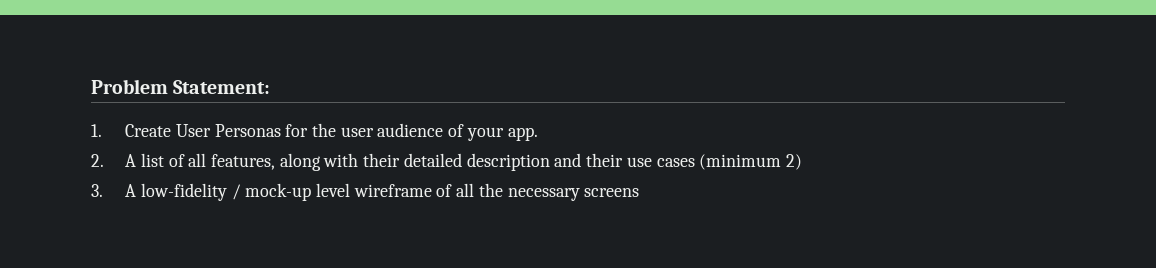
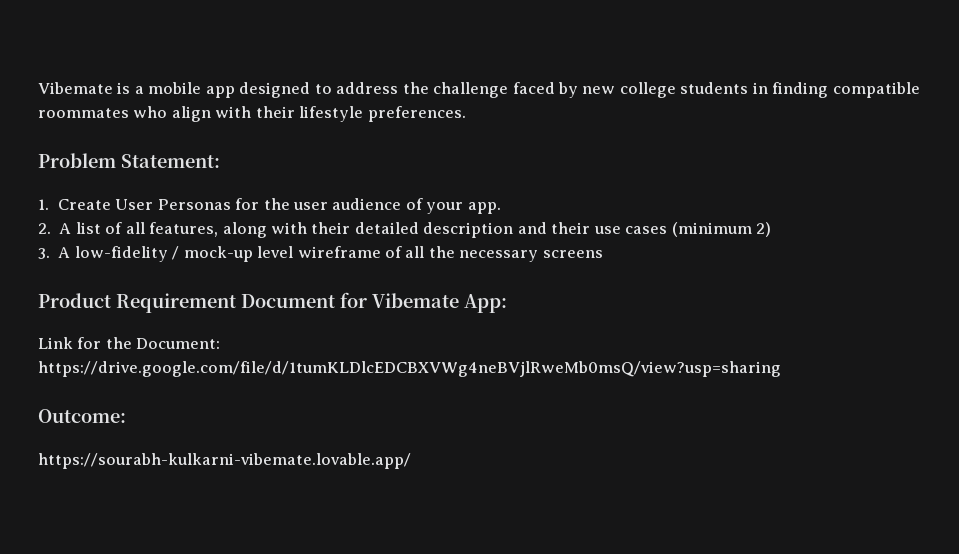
+ Vibemate is a mobile app designed to address the challenge faced by new college students in finding compatible roommates who align with their lifestyle preferences.
+ Product Requirement Document for Vibemate App:
+ Link for the Document: https://drive.google.com/file/d/1tumKLDlcEDCBXVWg4neBVjlRweMb0msQ/view?usp=sharing
+ Outcome:
+ https://sourabh-kulkarni-vibemate.lovable.app/

